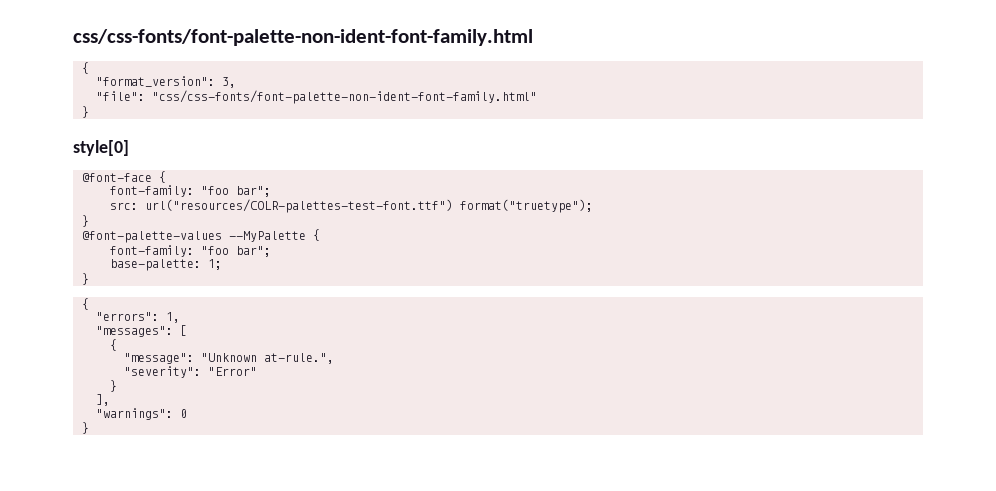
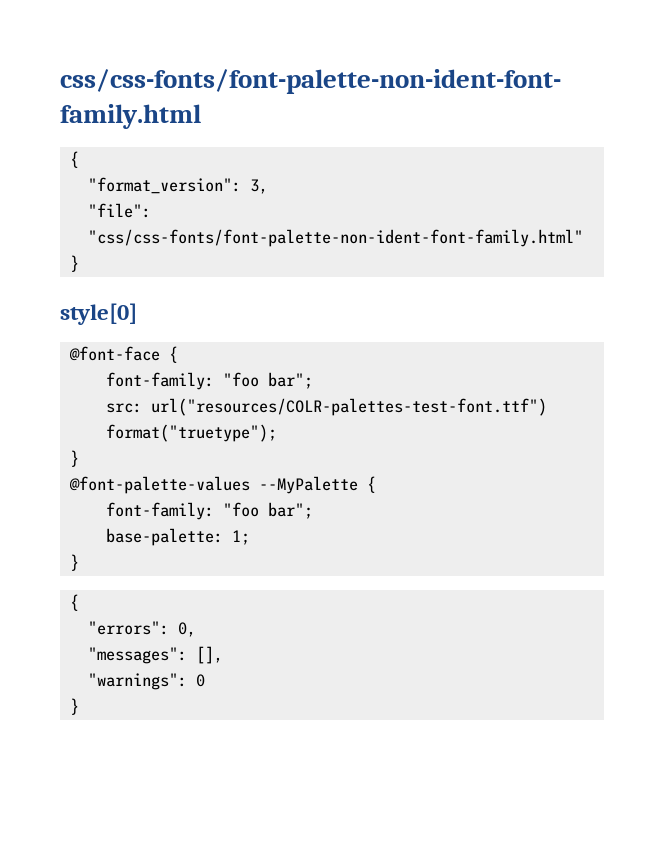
- "errors": 1,
+ "errors": 0,
- "messages": [
- {
- "message": "Unknown at-rule.",
- "severity": "Error"
- }
- ],
+ "messages": [],

